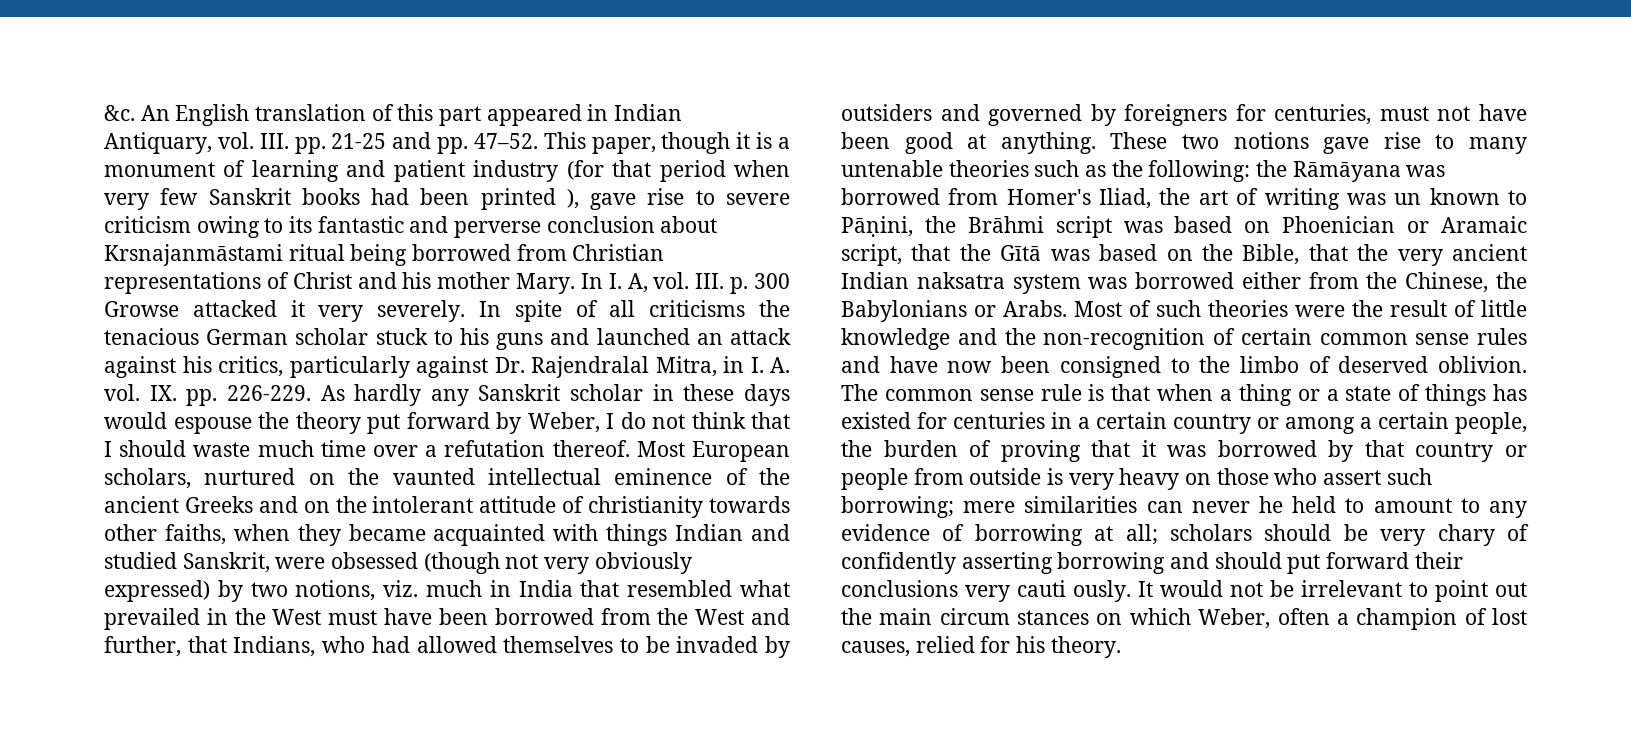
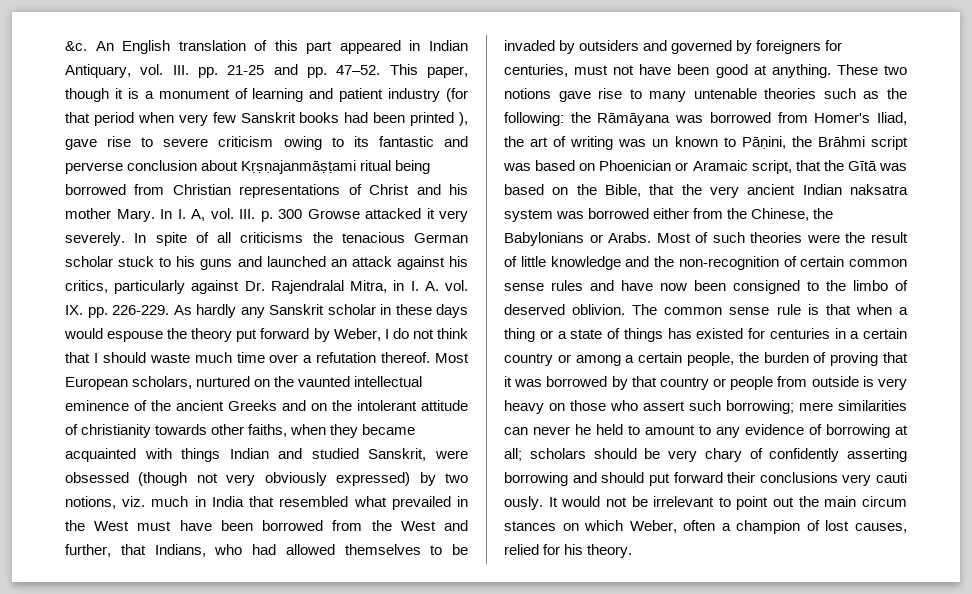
- This paper, though it is a monument of learning and patient industry (for that period when very few Sanskrit books had been printed ), gave rise to severe criticism owing to its fantastic and perverse conclusion about Krsnajanmāstami ritual being borrowed from Christian representations of Christ and his mother Mary.
+ This paper, though it is a monument of learning and patient industry (for that period when very few Sanskrit books had been printed ), gave rise to severe criticism owing to its fantastic and perverse conclusion about Kṛṣṇajanmāṣṭami ritual being borrowed from Christian representations of Christ and his mother Mary.

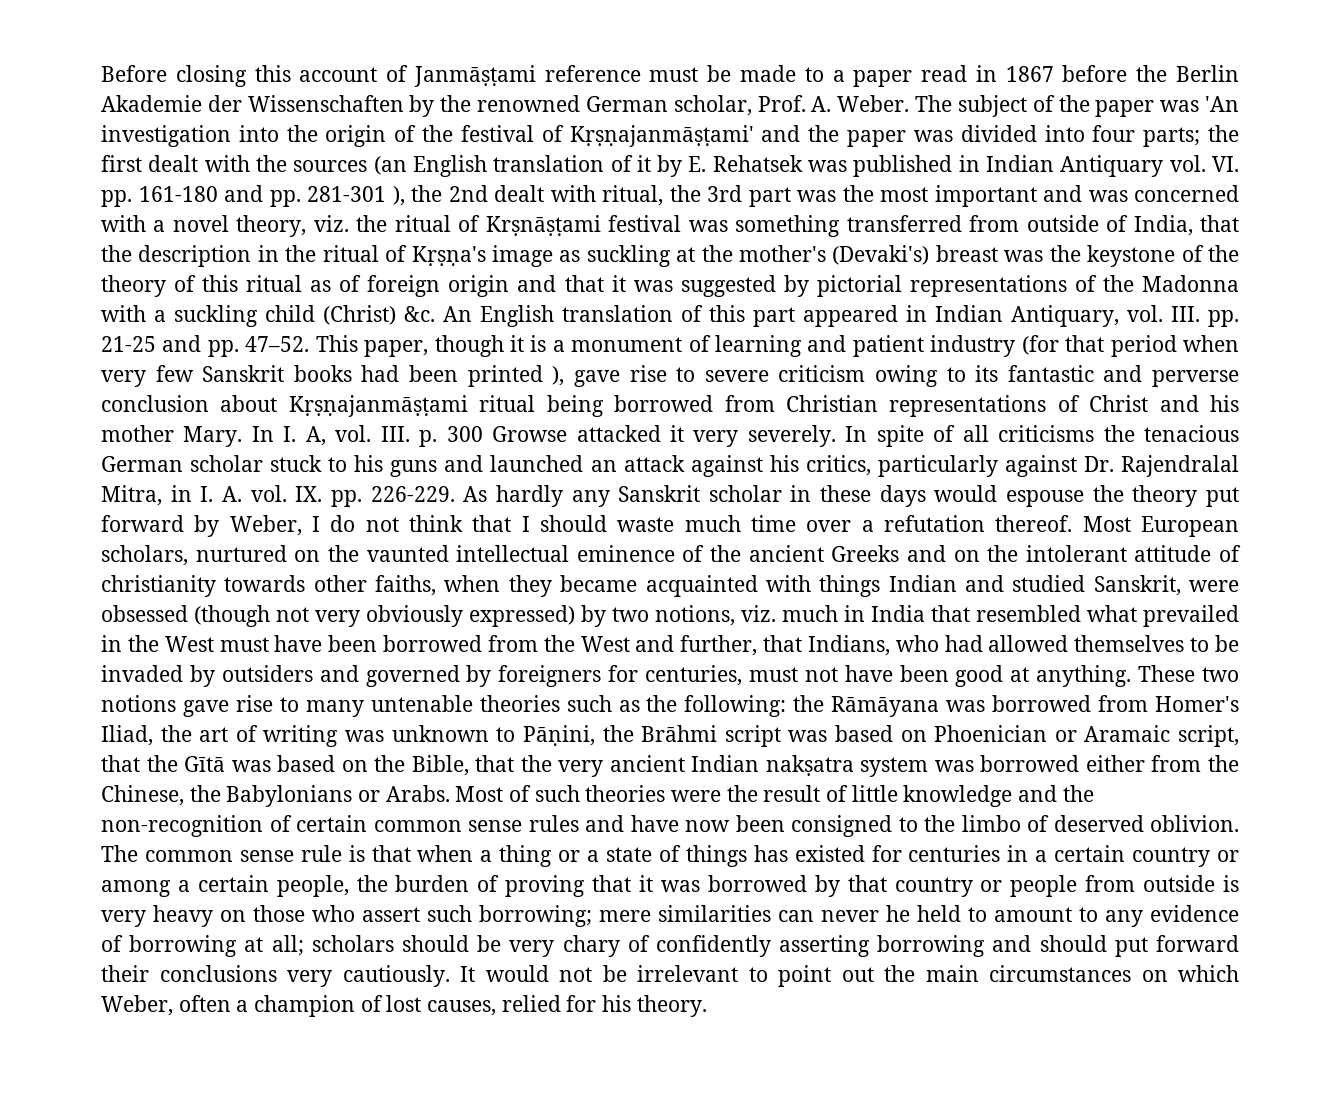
- &c.
+ Before closing this account of Janmāṣṭami reference must be made to a paper read in 1867 before the Berlin Akademie der Wissenschaften by the renowned German scholar, Prof. A. Weber. The subject of the paper was 'An investigation into the origin of the festival of Kṛṣṇajanmāṣṭami' and the paper was divided into four parts; the first dealt with the sources (an English translation of it by E. Rehatsek was published in Indian Antiquary vol. VI. pp. 161-180 and pp. 281-301 ), the 2nd dealt with ritual, the 3rd part was the most important and was concerned with a novel theory, viz. the ritual of Krṣnāṣṭami festival was something transferred from outside of India, that the description in the ritual of Kṛṣṇa's image as suckling at the mother's (Devaki's) breast was the keystone of the theory of this ritual as of foreign origin and that it was suggested by pictorial representations of the Madonna with a suckling child (Christ) &c.
- the Rāmāyana was borrowed from Homer's Iliad, the art of writing was un known to Pāṇini, the Brāhmi script was based on Phoenician or Aramaic script, that the Gītā was based on the Bible, that the very ancient Indian naksatra system was borrowed either from the Chinese, the Babylonians or Arabs.
+ the Rāmāyana was borrowed from Homer's Iliad, the art of writing was unknown to Pāṇini, the Brāhmi script was based on Phoenician or Aramaic script, that the Gītā was based on the Bible, that the very ancient Indian nakṣatra system was borrowed either from the Chinese, the Babylonians or Arabs.
- scholars should be very chary of confidently asserting borrowing and should put forward their conclusions very cauti ously.
+ scholars should be very chary of confidently asserting borrowing and should put forward their conclusions very cautiously.
- It would not be irrelevant to point out the main circum stances on which Weber, often a champion of lost causes, relied for his theory.
+ It would not be irrelevant to point out the main circumstances on which Weber, often a champion of lost causes, relied for his theory.

